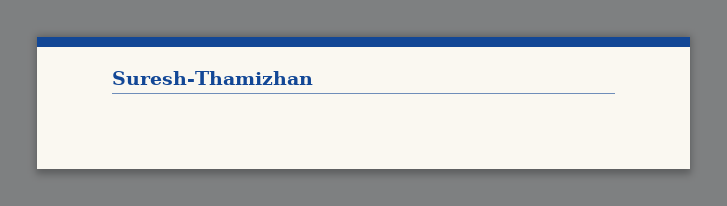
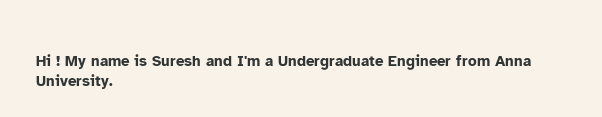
- Suresh-Thamizhan
+ Hi ! My name is Suresh and I'm a Undergraduate Engineer from Anna University.

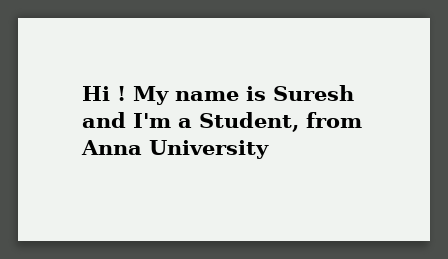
- My name is Suresh and I'm a Undergraduate Engineer from Anna University.
+ My name is Suresh and I'm a Student, from Anna University

